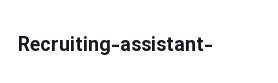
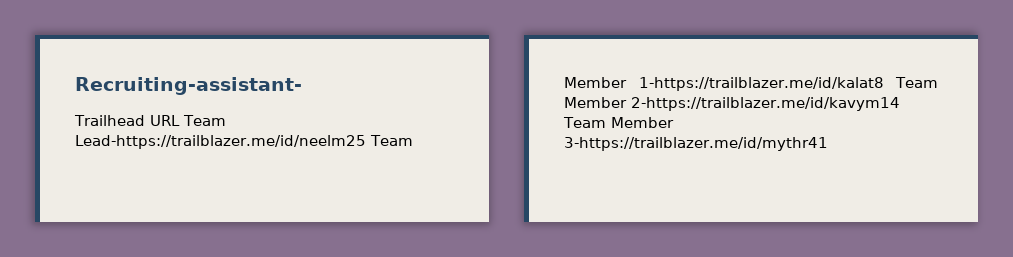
+ Trailhead URL Team Lead-https://trailblazer.me/id/neelm25 Team Member 1-https://trailblazer.me/id/kalat8 Team Member 2-https://trailblazer.me/id/kavym14 Team Member 3-https://trailblazer.me/id/mythr41

